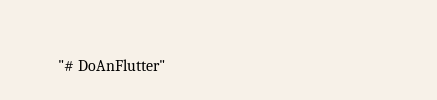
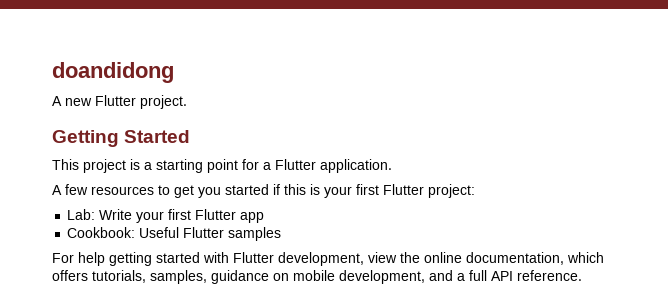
- "# DoAnFlutter"
+ doandidong
+ A new Flutter project.
+ Getting Started
+ This project is a starting point for a Flutter application.
+ A few resources to get you started if this is your first Flutter project:
+ Lab: Write your first Flutter app
+ Cookbook: Useful Flutter samples
+ For help getting started with Flutter development, view the online documentation, which offers tutorials, samples, guidance on mobile development, and a full API reference.

